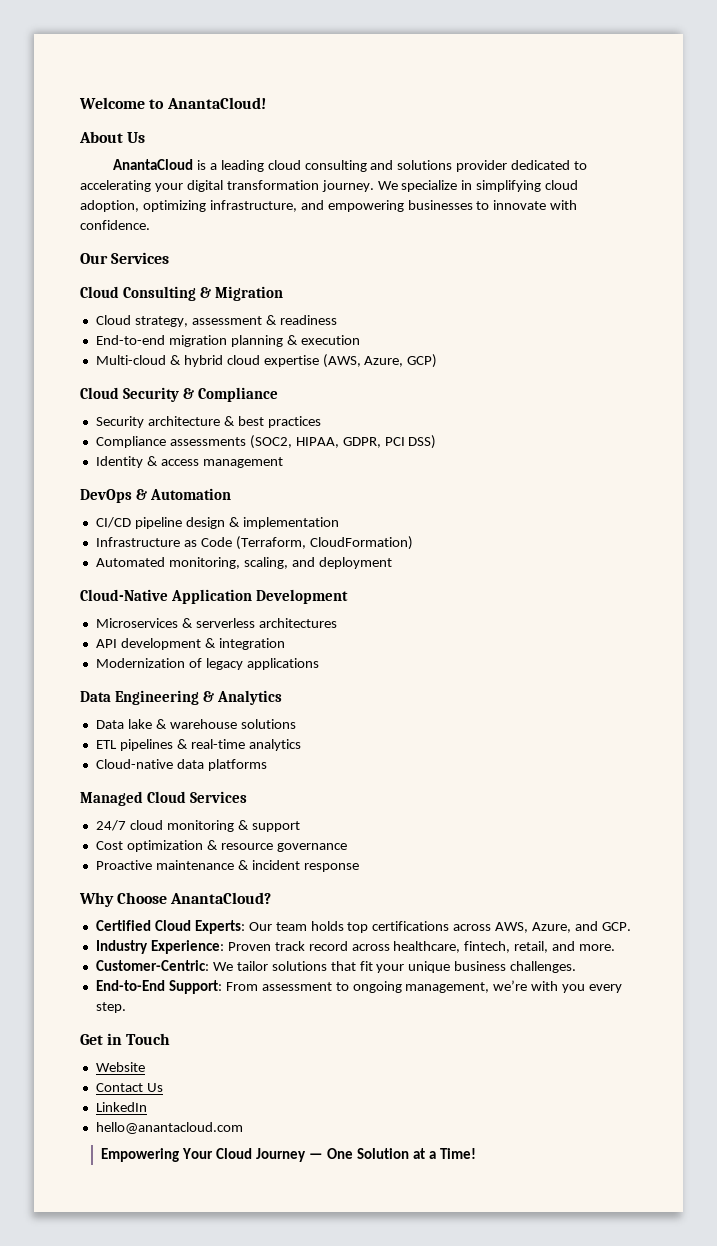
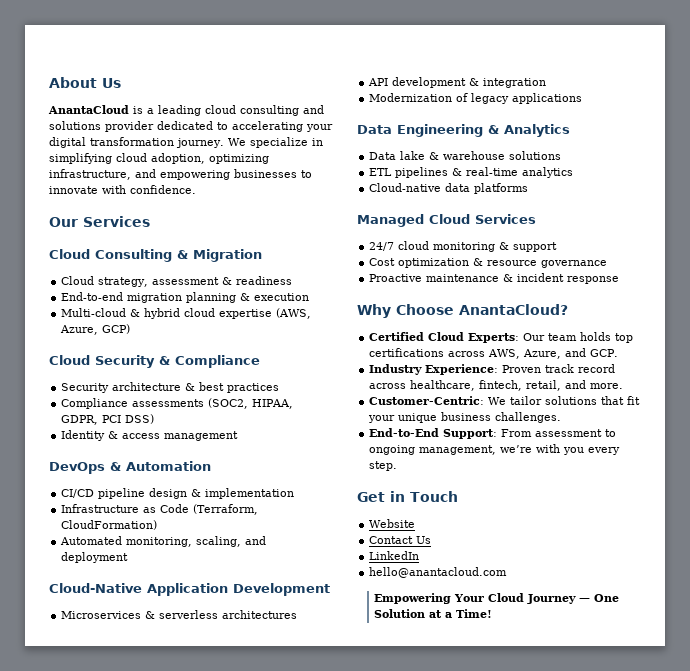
- Welcome to AnantaCloud!

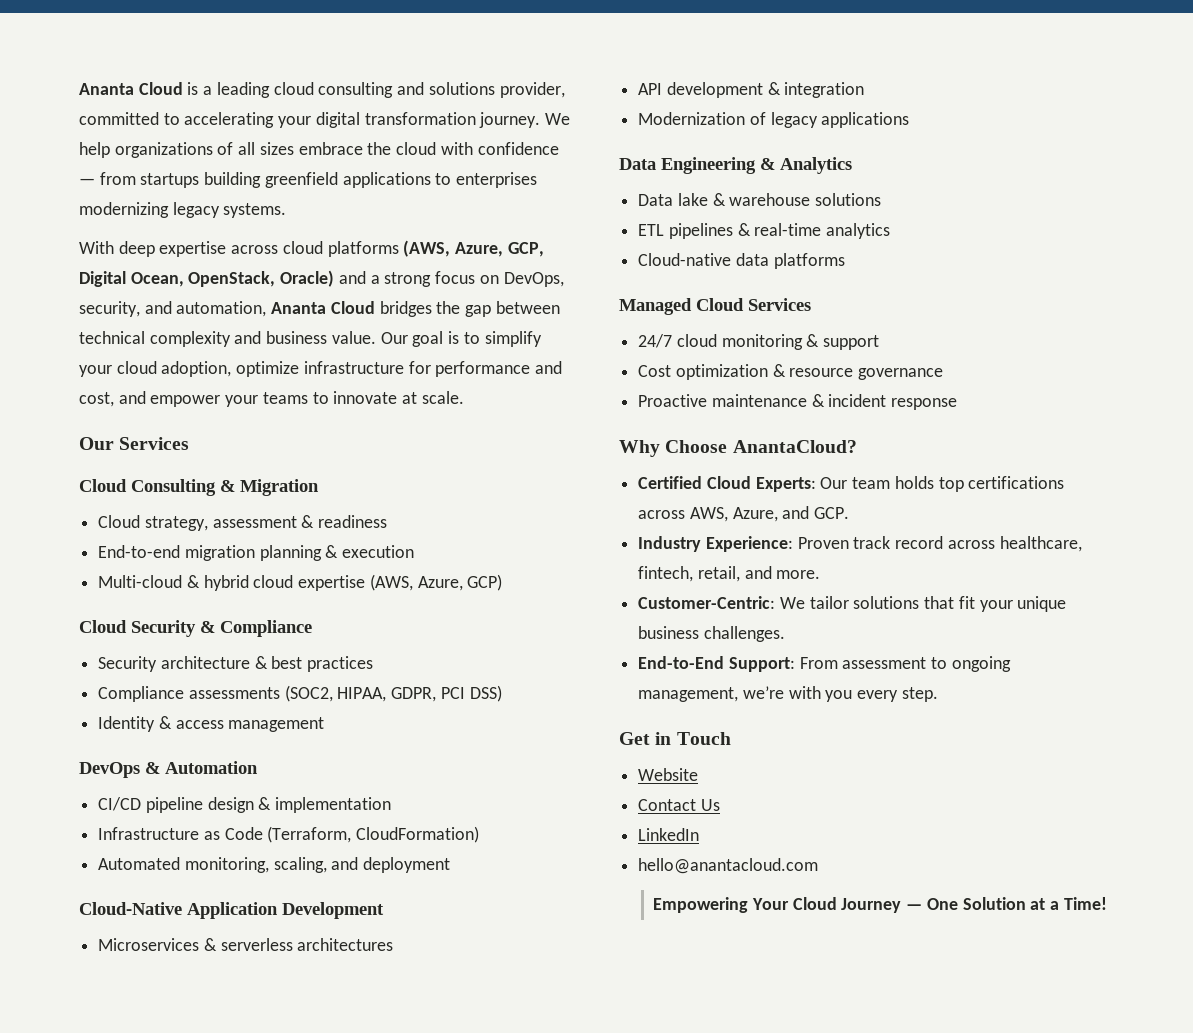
- About Us
- AnantaCloud is a leading cloud consulting and solutions provider dedicated to accelerating your digital transformation journey.
+ Ananta Cloud is a leading cloud consulting and solutions provider, committed to accelerating your digital transformation journey.
- We specialize in simplifying cloud adoption, optimizing infrastructure, and empowering businesses to innovate with confidence.
+ We help organizations of all sizes embrace the cloud with confidence — from startups building greenfield applications to enterprises modernizing legacy systems.
+ With deep expertise across cloud platforms (AWS, Azure, GCP, Digital Ocean, OpenStack, Oracle) and a strong focus on DevOps, security, and automation, Ananta Cloud bridges the gap between technical complexity and business value. Our goal is to simplify your cloud adoption, optimize infrastructure for performance and cost, and empower your teams to innovate at scale.

